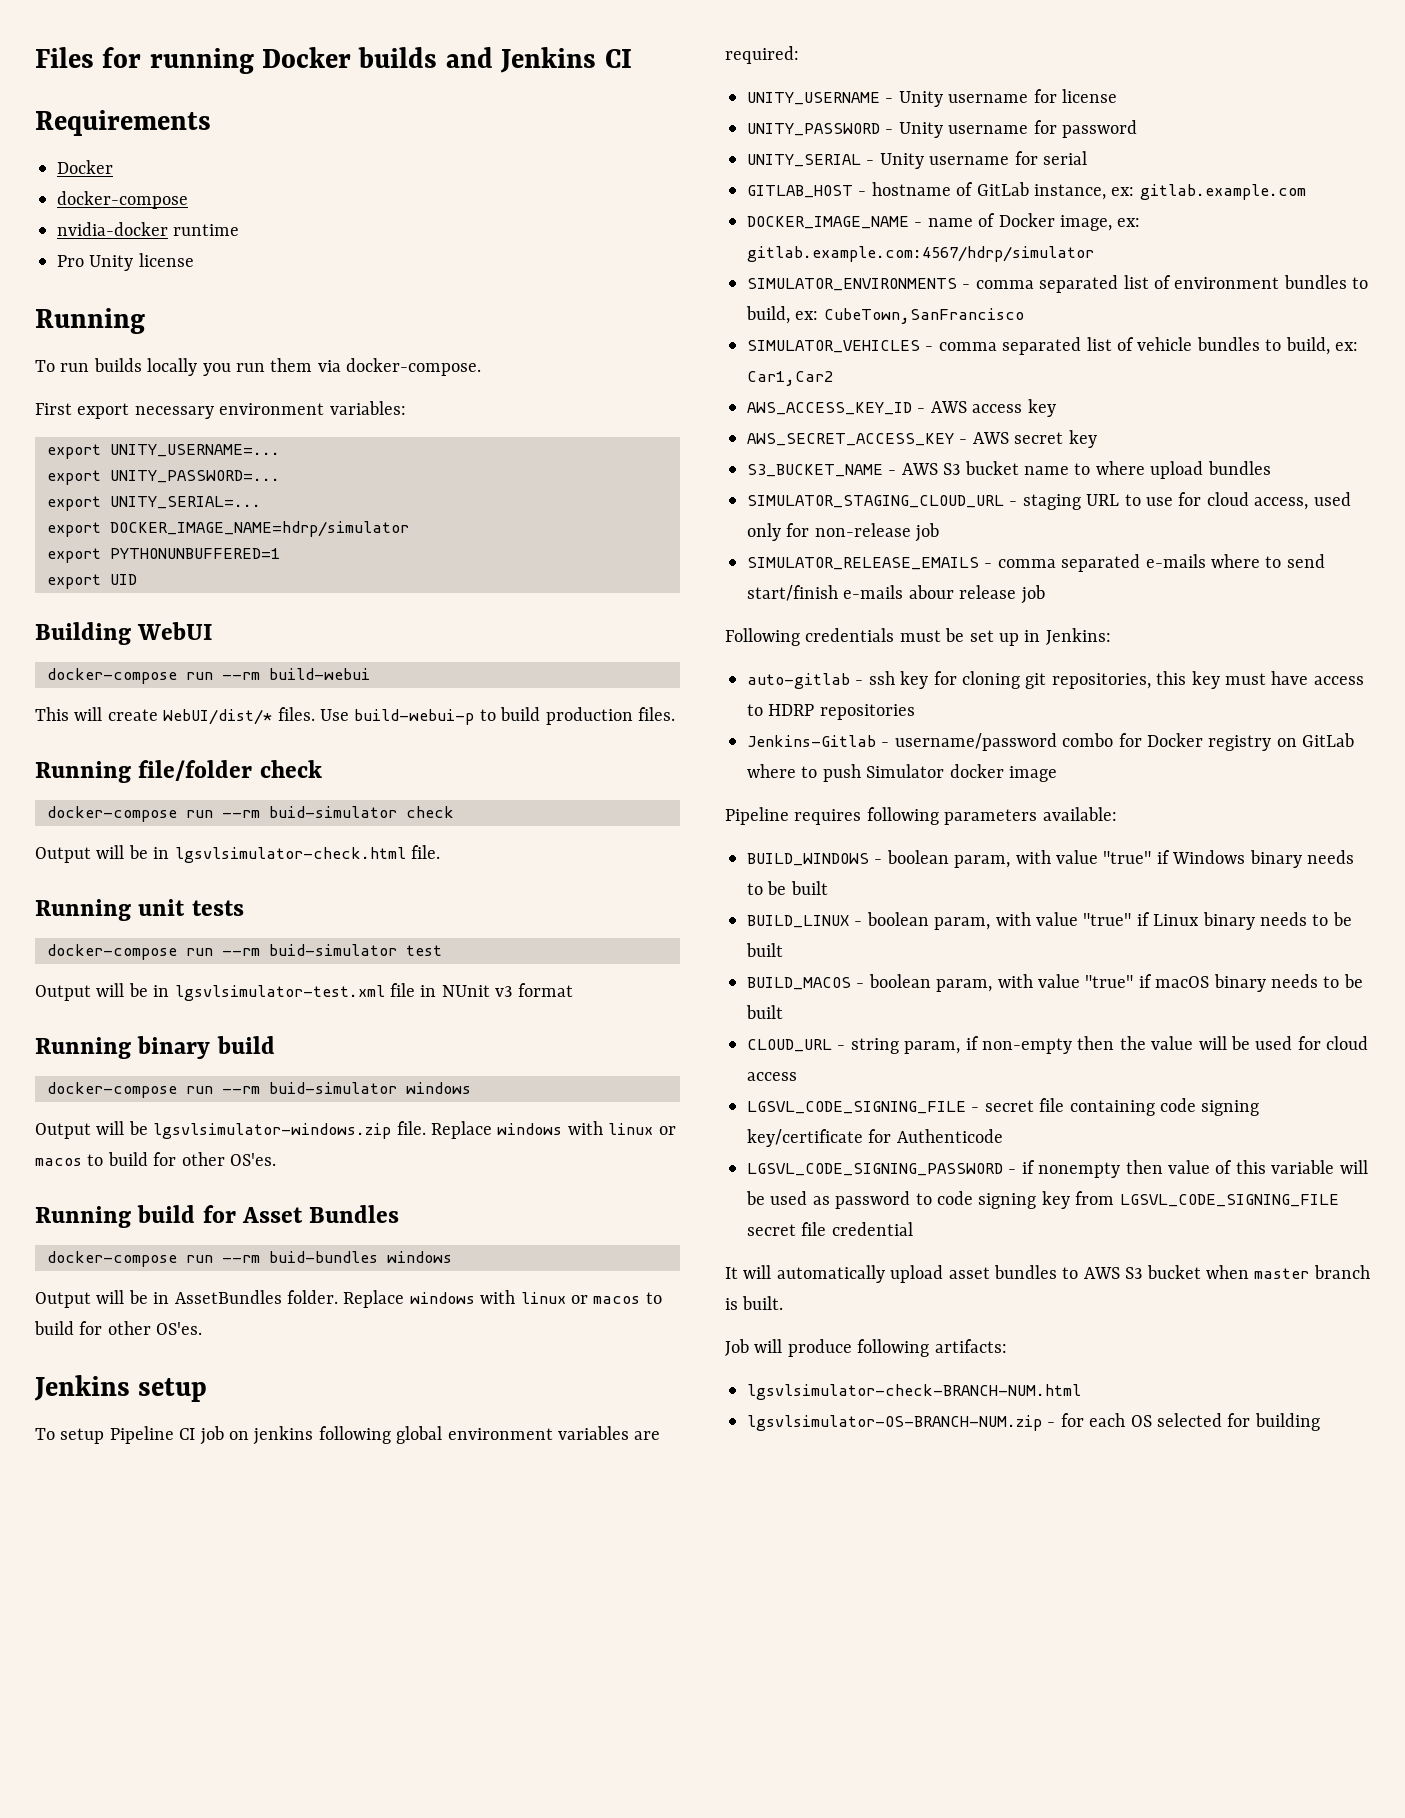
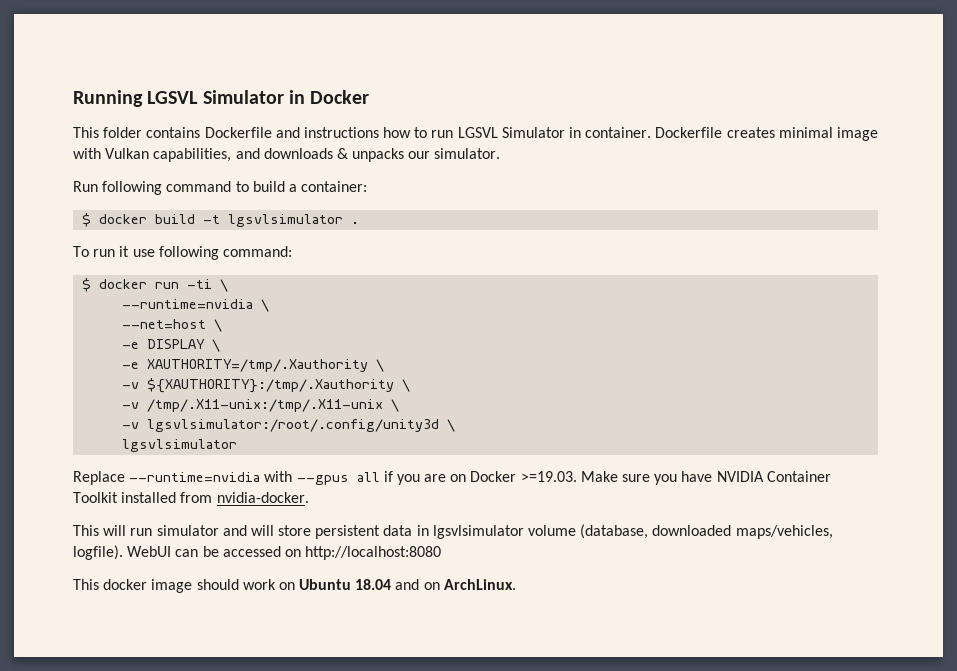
- Files for running Docker builds and Jenkins CI
- Requirements
- Docker
- docker-compose
- nvidia-docker runtime
- Pro Unity license
- Running
- To run builds locally you run them via docker-compose.
- First export necessary environment variables:
- export UNITY_USERNAME=...
- export UNITY_PASSWORD=...
- export UNITY_SERIAL=...
- export DOCKER_IMAGE_NAME=hdrp/simulator
- export PYTHONUNBUFFERED=1
- export UID
- Building WebUI
- docker-compose run --rm build-webui
- This will create WebUI/dist/* files. Use build-webui-p to build production files.
- Running file/folder check
- docker-compose run --rm buid-simulator check
- Output will be in lgsvlsimulator-check.html file.
- Running unit tests
- docker-compose run --rm buid-simulator test
- Output will be in lgsvlsimulator-test.xml file in NUnit v3 format
- Running binary build
- docker-compose run --rm buid-simulator windows
- Output will be lgsvlsimulator-windows.zip file. Replace windows with linux or macos to build for other OS'es.
- Running build for Asset Bundles
- docker-compose run --rm buid-bundles windows
- Output will be in AssetBundles folder. Replace windows with linux or macos to build for other OS'es.
- Jenkins setup
- To setup Pipeline CI job on jenkins following global environment variables are required:
- UNITY_USERNAME - Unity username for license
- UNITY_PASSWORD - Unity username for password
- UNITY_SERIAL - Unity username for serial
- GITLAB_HOST - hostname of GitLab instance, ex: gitlab.example.com
- DOCKER_IMAGE_NAME - name of Docker image, ex: gitlab.example.com:4567/hdrp/simulator
- SIMULATOR_ENVIRONMENTS - comma separated list of environment bundles to build, ex: CubeTown,SanFrancisco
- SIMULATOR_VEHICLES - comma separated list of vehicle bundles to build, ex: Car1,Car2
- AWS_ACCESS_KEY_ID - AWS access key
- AWS_SECRET_ACCESS_KEY - AWS secret key
- S3_BUCKET_NAME - AWS S3 bucket name to where upload bundles
- SIMULATOR_STAGING_CLOUD_URL - staging URL to use for cloud access, used only for non-release job
- SIMULATOR_RELEASE_EMAILS - comma separated e-mails where to send start/finish e-mails abour release job
- Following credentials must be set up in Jenkins:
- auto-gitlab - ssh key for cloning git repositories, this key must have access to HDRP repositories
- Jenkins-Gitlab - username/password combo for Docker registry on GitLab where to push Simulator docker image
- Pipeline requires following parameters available:
- BUILD_WINDOWS - boolean param, with value "true" if Windows binary needs to be built
- BUILD_LINUX - boolean param, with value "true" if Linux binary needs to be built
- BUILD_MACOS - boolean param, with value "true" if macOS binary needs to be built
- CLOUD_URL - string param, if non-empty then the value will be used for cloud access
- LGSVL_CODE_SIGNING_FILE - secret file containing code signing key/certificate for Authenticode
- LGSVL_CODE_SIGNING_PASSWORD - if nonempty then value of this variable will be used as password to code signing key from LGSVL_CODE_SIGNING_FILE secret file credential
- It will automatically upload asset bundles to AWS S3 bucket when master branch is built.
- Job will produce following artifacts:
- lgsvlsimulator-check-BRANCH-NUM.html
- lgsvlsimulator-OS-BRANCH-NUM.zip - for each OS selected for building
+ Running LGSVL Simulator in Docker
+ This folder contains Dockerfile and instructions how to run LGSVL Simulator in container. Dockerfile creates minimal image with Vulkan capabilities, and downloads & unpacks our simulator.
+ Run following command to build a container:
+ $ docker build -t lgsvlsimulator .
+ To run it use following command:
+ $ docker run -ti \
+ --runtime=nvidia \
+ --net=host \
+ -e DISPLAY \
+ -e XAUTHORITY=/tmp/.Xauthority \
+ -v ${XAUTHORITY}:/tmp/.Xauthority \
+ -v /tmp/.X11-unix:/tmp/.X11-unix \
+ -v lgsvlsimulator:/root/.config/unity3d \
+ lgsvlsimulator
+ Replace --runtime=nvidia with --gpus all if you are on Docker >=19.03. Make sure you have NVIDIA Container Toolkit installed from nvidia-docker.
+ This will run simulator and will store persistent data in lgsvlsimulator volume (database, downloaded maps/vehicles, logfile). WebUI can be accessed on http://localhost:8080
+ This docker image should work on Ubuntu 18.04 and on ArchLinux.

